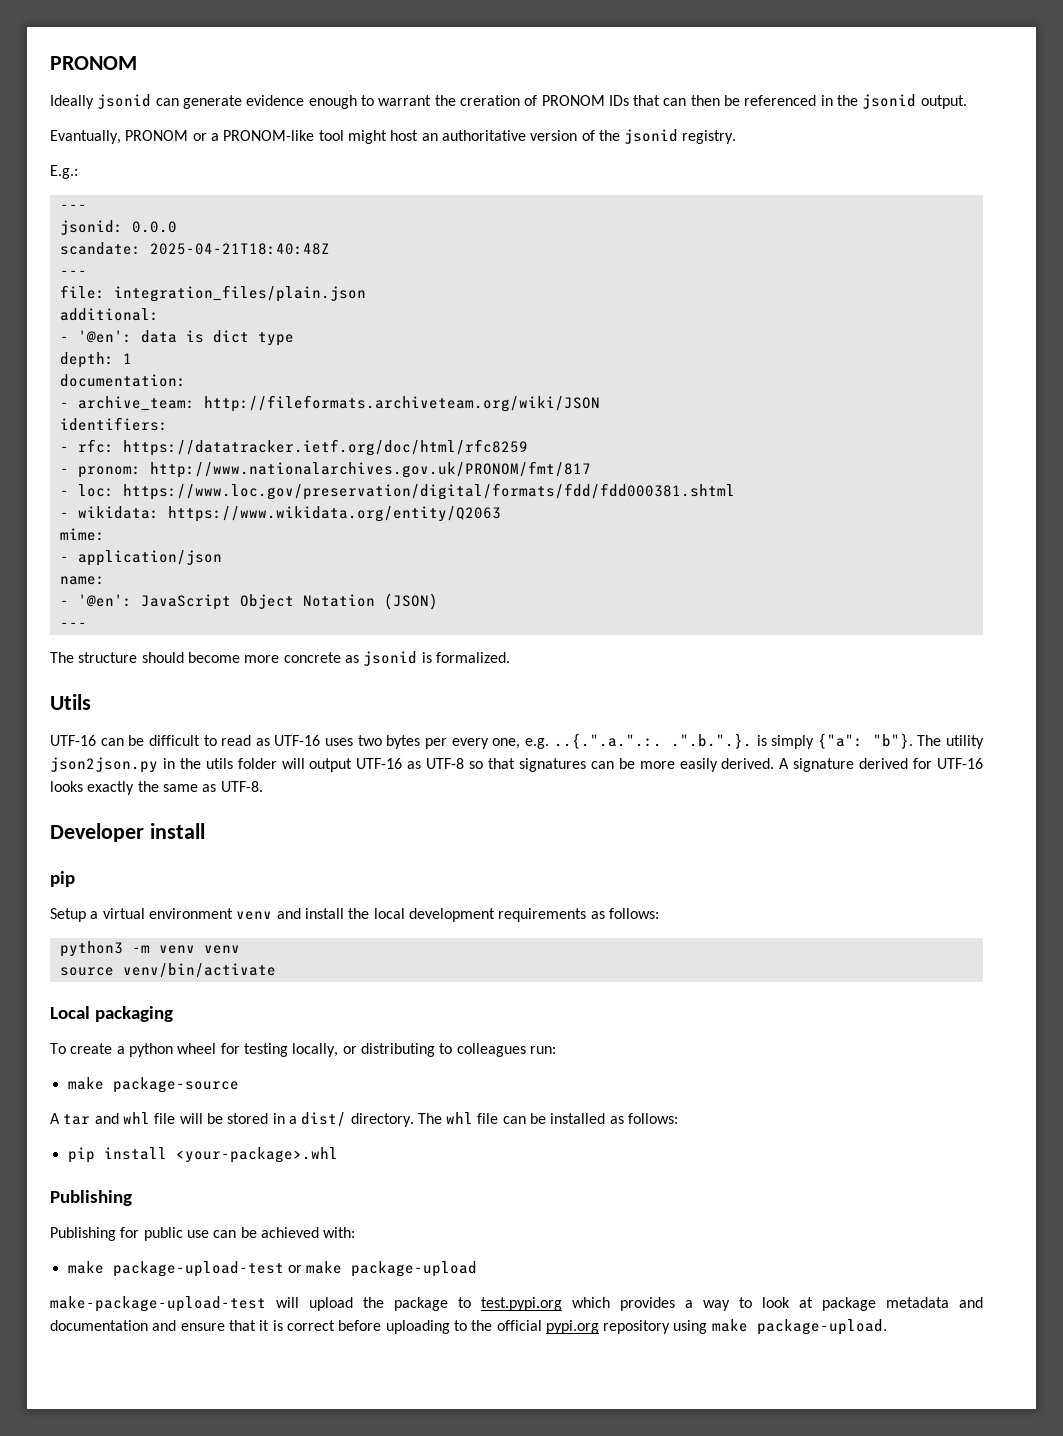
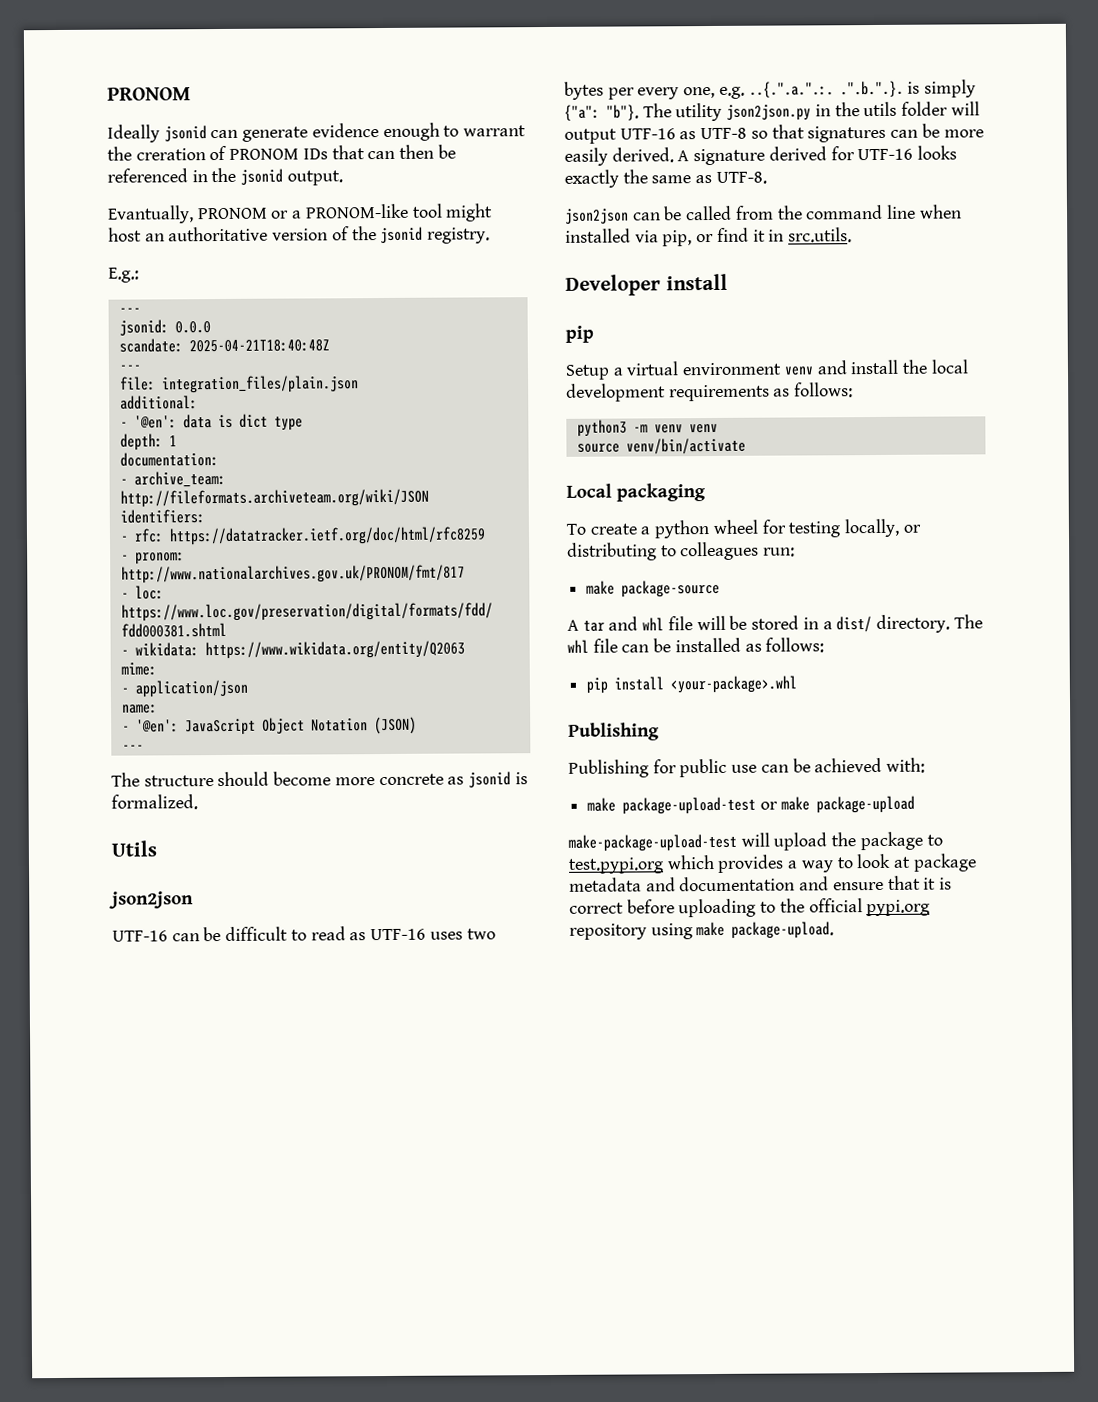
  Utils
+ json2json
+ json2json can be called from the command line when installed via pip, or find it in src.utils.

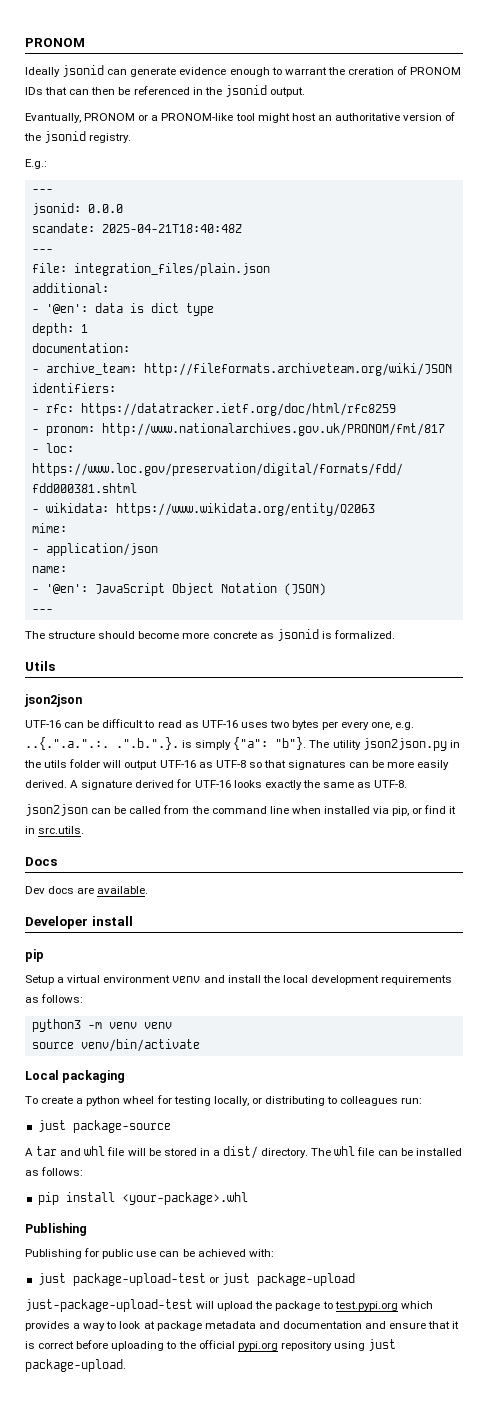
+ Docs
+ Dev docs are available.
- make package-source
+ just package-source
- make package-upload-test or make package-upload
+ just package-upload-test or just package-upload
- make-package-upload-test will upload the package to test.pypi.org which provides a way to look at package metadata and documentation and ensure that it is correct before uploading to the official pypi.org repository using make package-upload.
+ just-package-upload-test will upload the package to test.pypi.org which provides a way to look at package metadata and documentation and ensure that it is correct before uploading to the official pypi.org repository using just package-upload.

